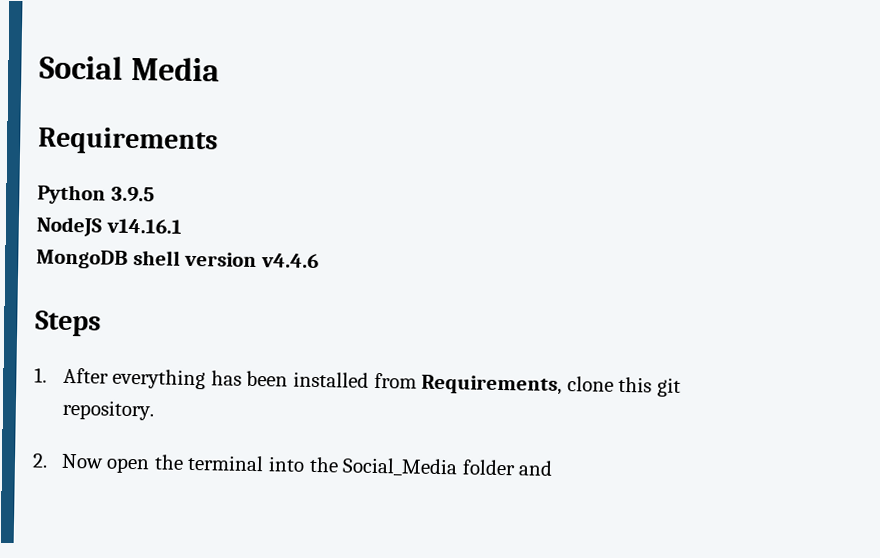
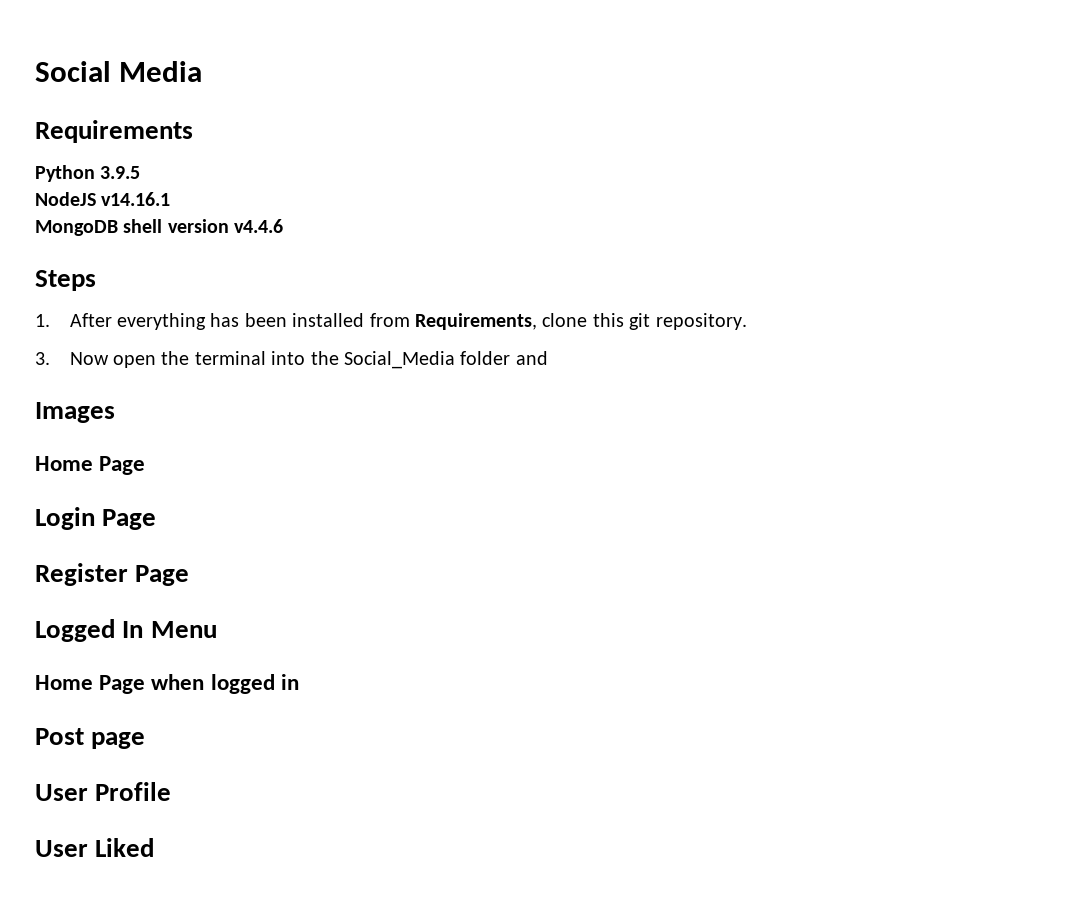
- 2. Now open the terminal into the Social_Media folder and
+ 3. Now open the terminal into the Social_Media folder and
+ Images
+ Home Page
+ Login Page
+ Register Page
+ Logged In Menu
+ Home Page when logged in
+ Post page
+ User Profile
+ User Liked

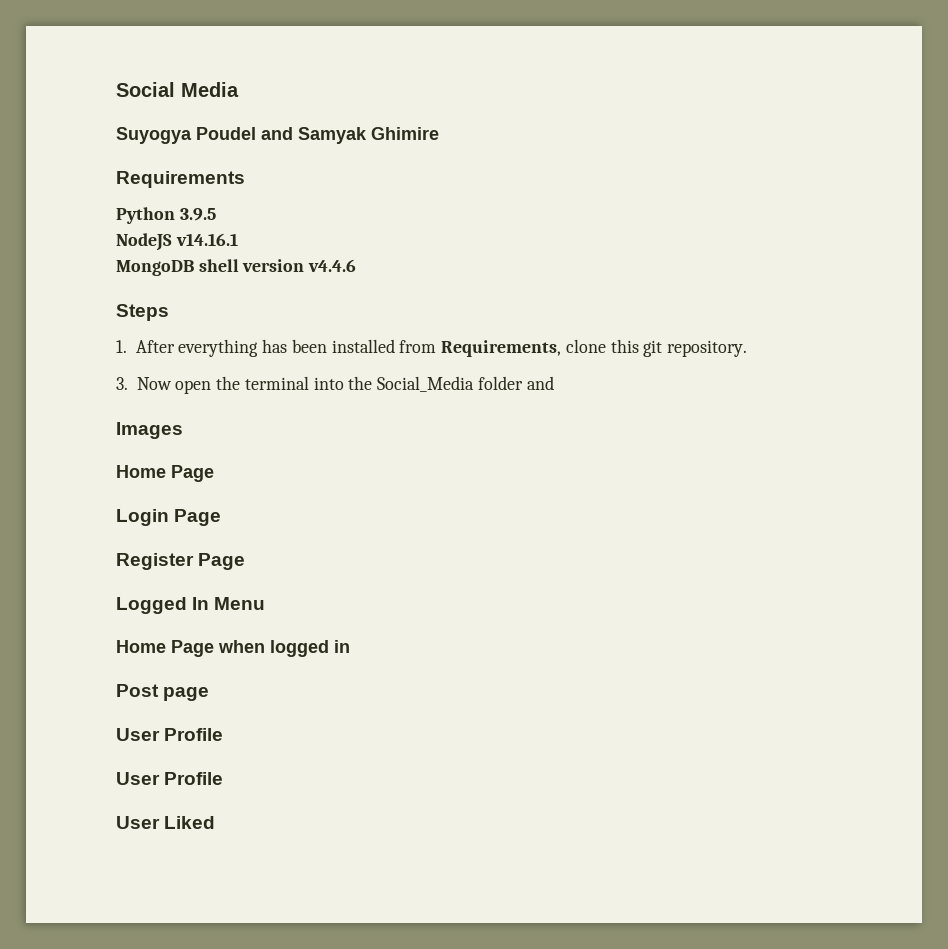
+ Suyogya Poudel and Samyak Ghimire
  Post page
+ User Profile

